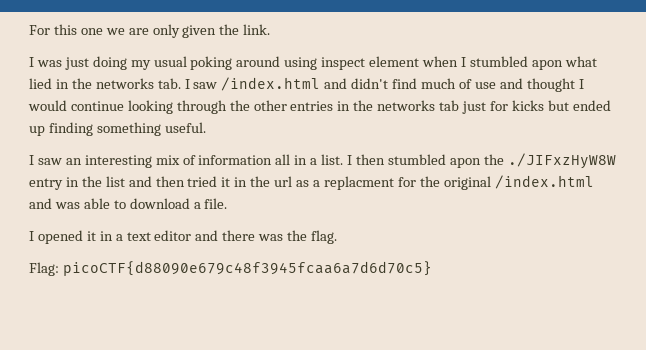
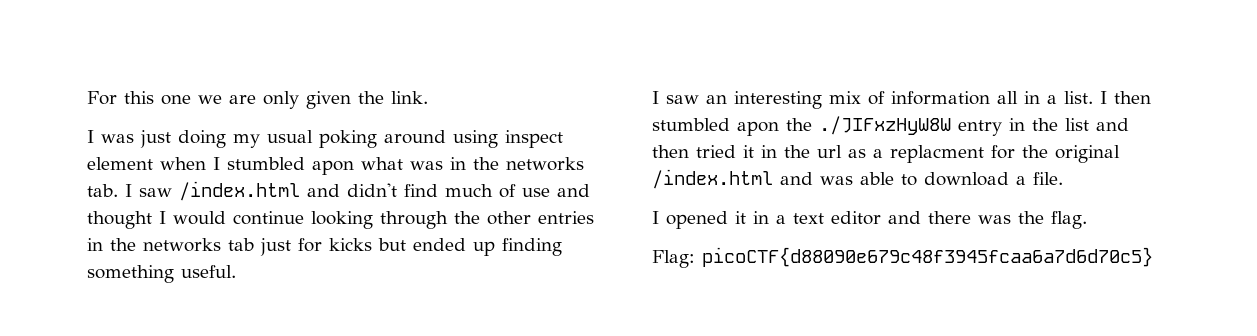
- I was just doing my usual poking around using inspect element when I stumbled apon what lied in the networks tab. I saw /index.html and didn't find much of use and thought I would continue looking through the other entries in the networks tab just for kicks but ended up finding something useful.
+ I was just doing my usual poking around using inspect element when I stumbled apon what was in the networks tab. I saw /index.html and didn't find much of use and thought I would continue looking through the other entries in the networks tab just for kicks but ended up finding something useful.

